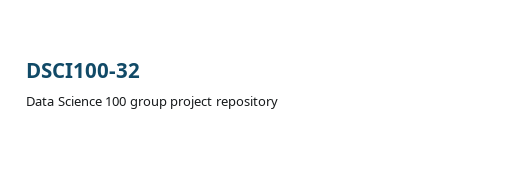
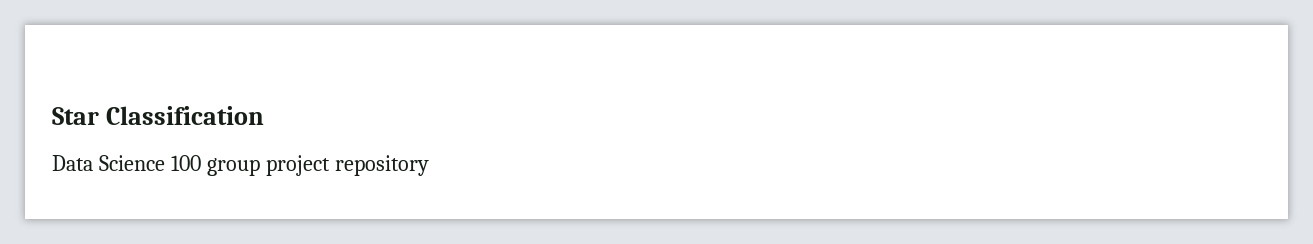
- DSCI100-32
+ Star Classification

